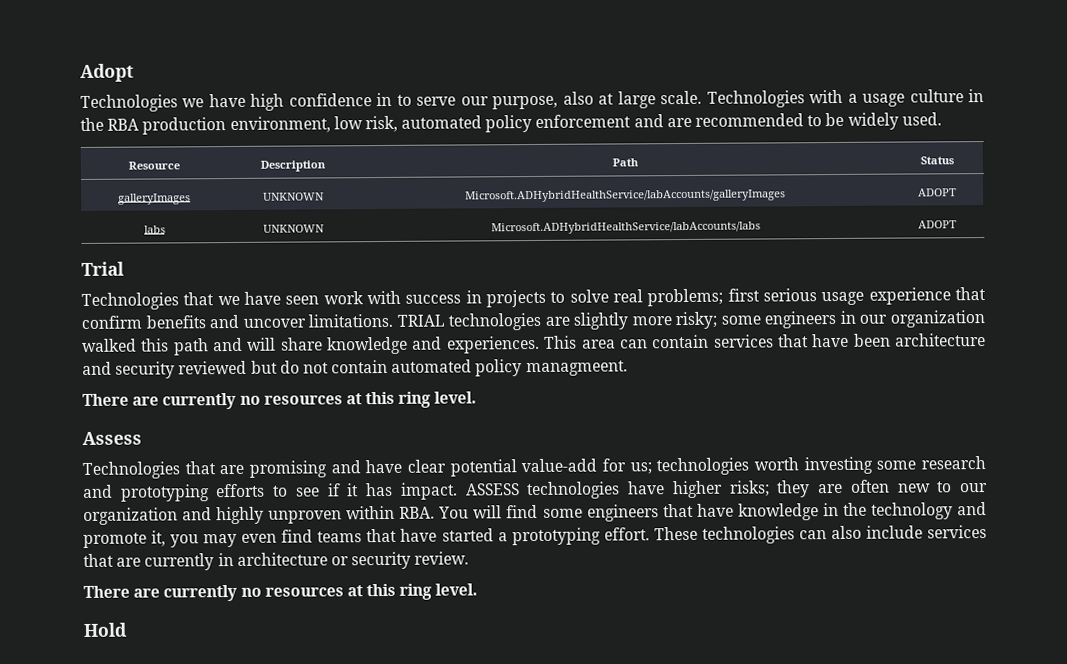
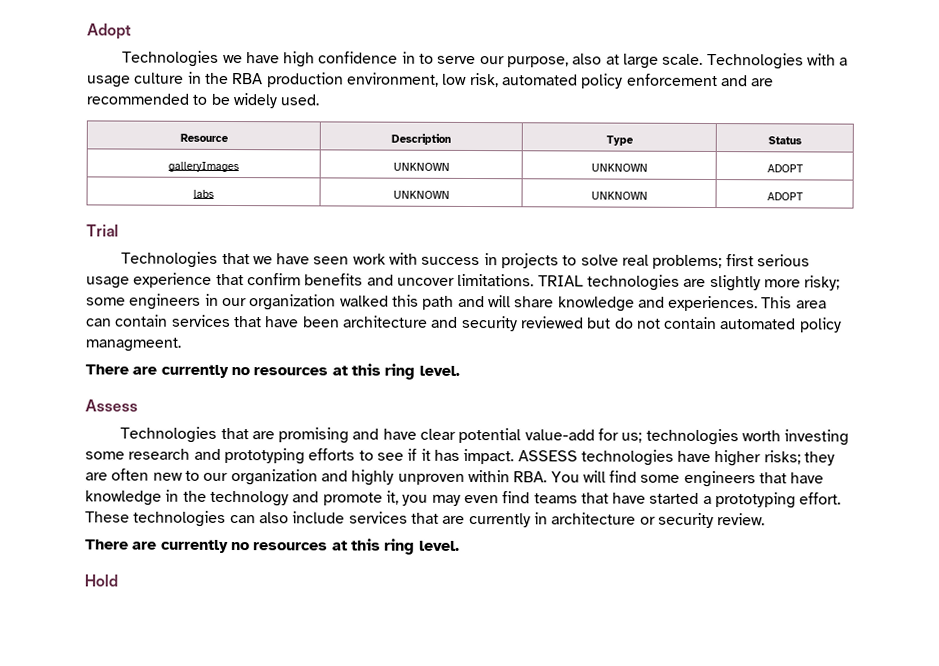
- Resource | Description | Path | Status
+ Resource | Description | Type | Status
- galleryImages | UNKNOWN | Microsoft.ADHybridHealthService/labAccounts/galleryImages | ADOPT
+ galleryImages | UNKNOWN | UNKNOWN | ADOPT
- labs | UNKNOWN | Microsoft.ADHybridHealthService/labAccounts/labs | ADOPT
+ labs | UNKNOWN | UNKNOWN | ADOPT

